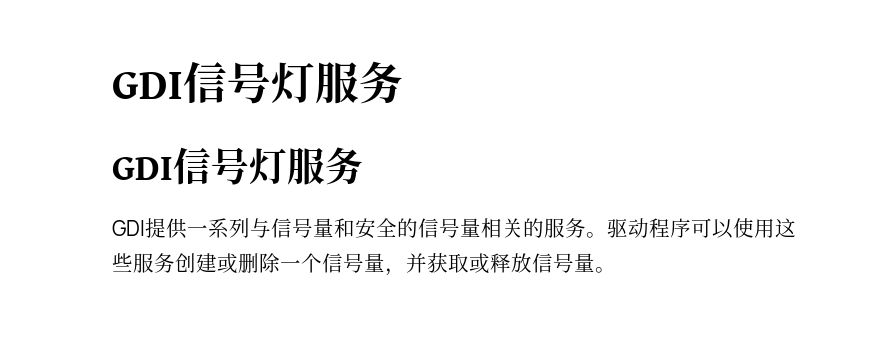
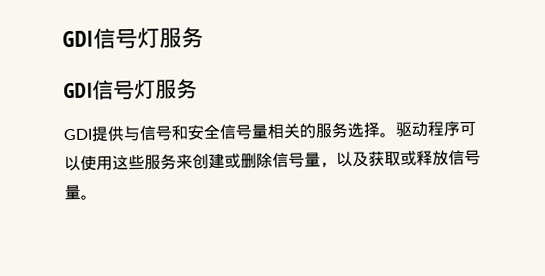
- GDI提供一系列与信号量和安全的信号量相关的服务。
+ GDI提供与信号和安全信号量相关的服务选择。
- 驱动程序可以使用这些服务创建或删除一个信号量，并获取或释放信号量。
+ 驱动程序可以使用这些服务来创建或删除信号量，以及获取或释放信号量。

